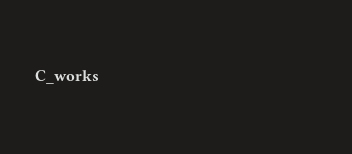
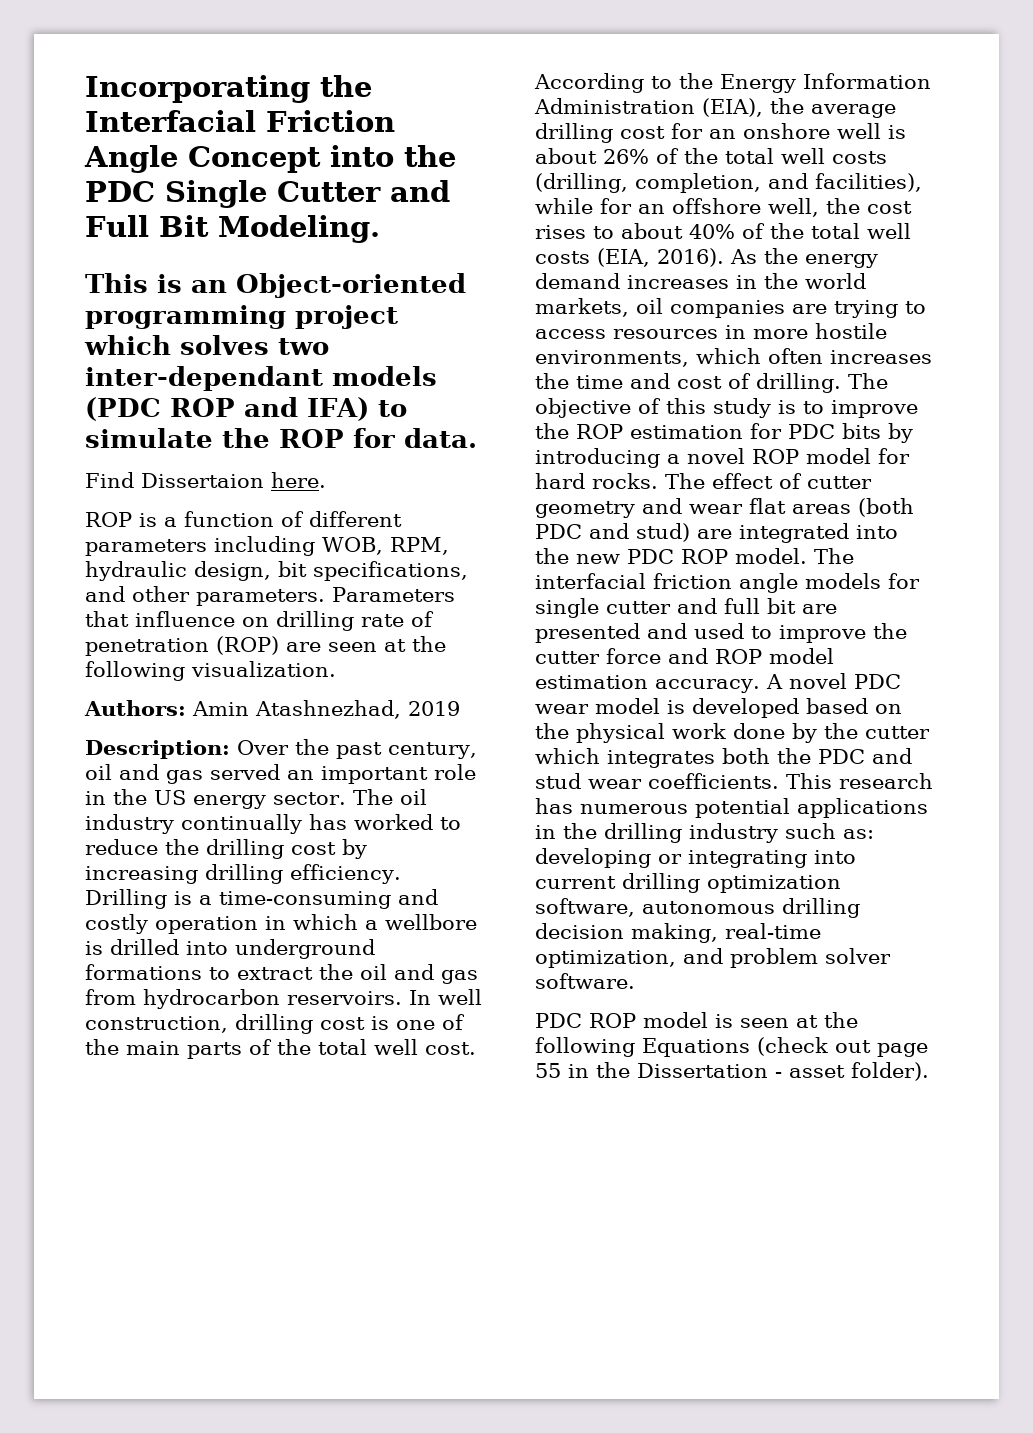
- C_works
+ Incorporating the Interfacial Friction Angle Concept into the PDC Single Cutter and Full Bit Modeling.
+ This is an Object-oriented programming project which solves two inter-dependant models (PDC ROP and IFA) to simulate the ROP for data.
+ Find Dissertaion here.
+ ROP is a function of different parameters including WOB, RPM, hydraulic design, bit specifications, and other parameters. Parameters that influence on drilling rate of penetration (ROP) are seen at the following visualization.
+ Authors: Amin Atashnezhad, 2019
+ Description: Over the past century, oil and gas served an important role in the US energy sector. The oil industry continually has worked to reduce the drilling cost by increasing drilling efficiency. Drilling is a time-consuming and costly operation in which a wellbore is drilled into underground formations to extract the oil and gas from hydrocarbon reservoirs. In well construction, drilling cost is one of the main parts of the total well cost. According to the Energy Information Administration (EIA), the average drilling cost for an onshore well is about 26% of the total well costs (drilling, completion, and facilities), while for an offshore well, the cost rises to about 40% of the total well costs (EIA, 2016). As the energy demand increases in the world markets, oil companies are trying to access resources in more hostile environments, which often increases the time and cost of drilling. The objective of this study is to improve the ROP estimation for PDC bits by introducing a novel ROP model for hard rocks. The effect of cutter geometry and wear flat areas (both PDC and stud) are integrated into the new PDC ROP model. The interfacial friction angle models for single cutter and full bit are presented and used to improve the cutter force and ROP model estimation accuracy. A novel PDC wear model is developed based on the physical work done by the cutter which integrates both the PDC and stud wear coefficients. This research has numerous potential applications in the drilling industry such as: developing or integrating into current drilling optimization software, autonomous drilling decision making, real-time optimization, and problem solver software.
+ PDC ROP model is seen at the following Equations (check out page 55 in the Dissertation - asset folder).

